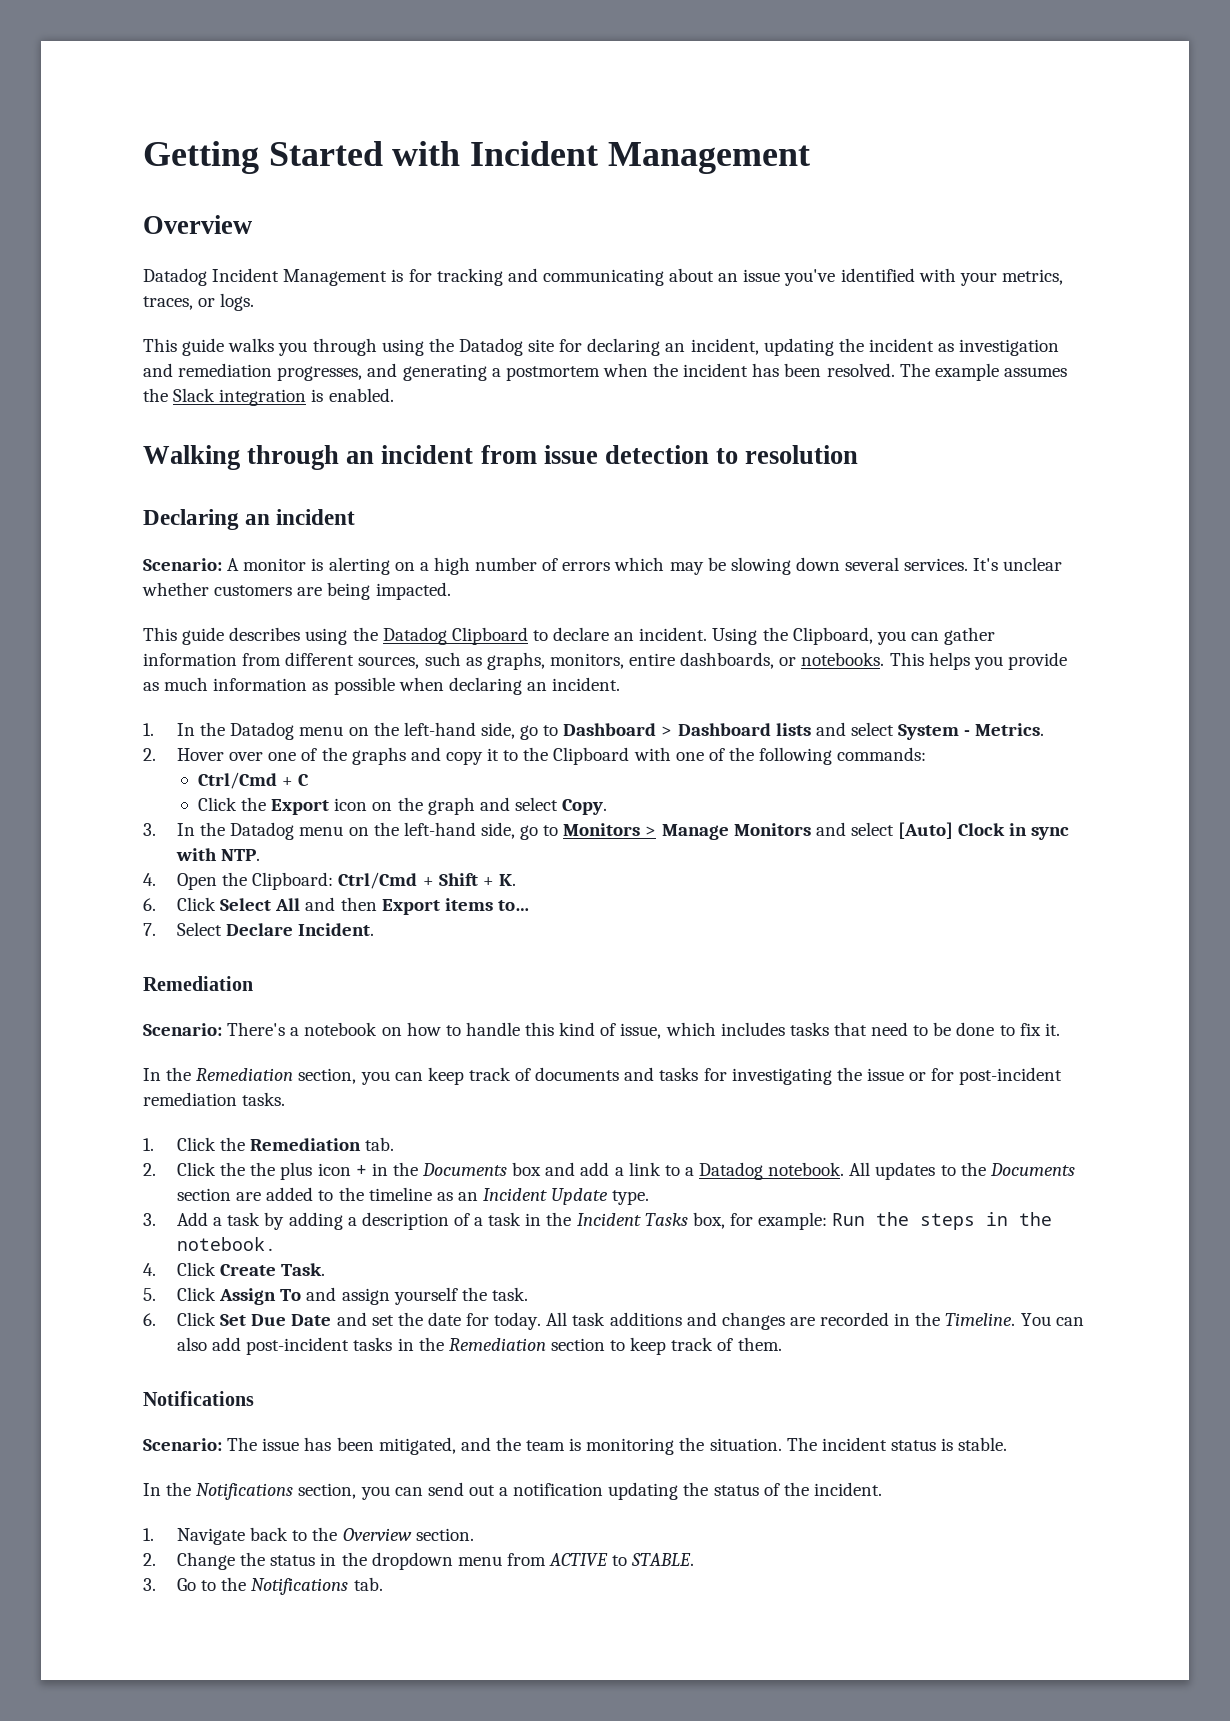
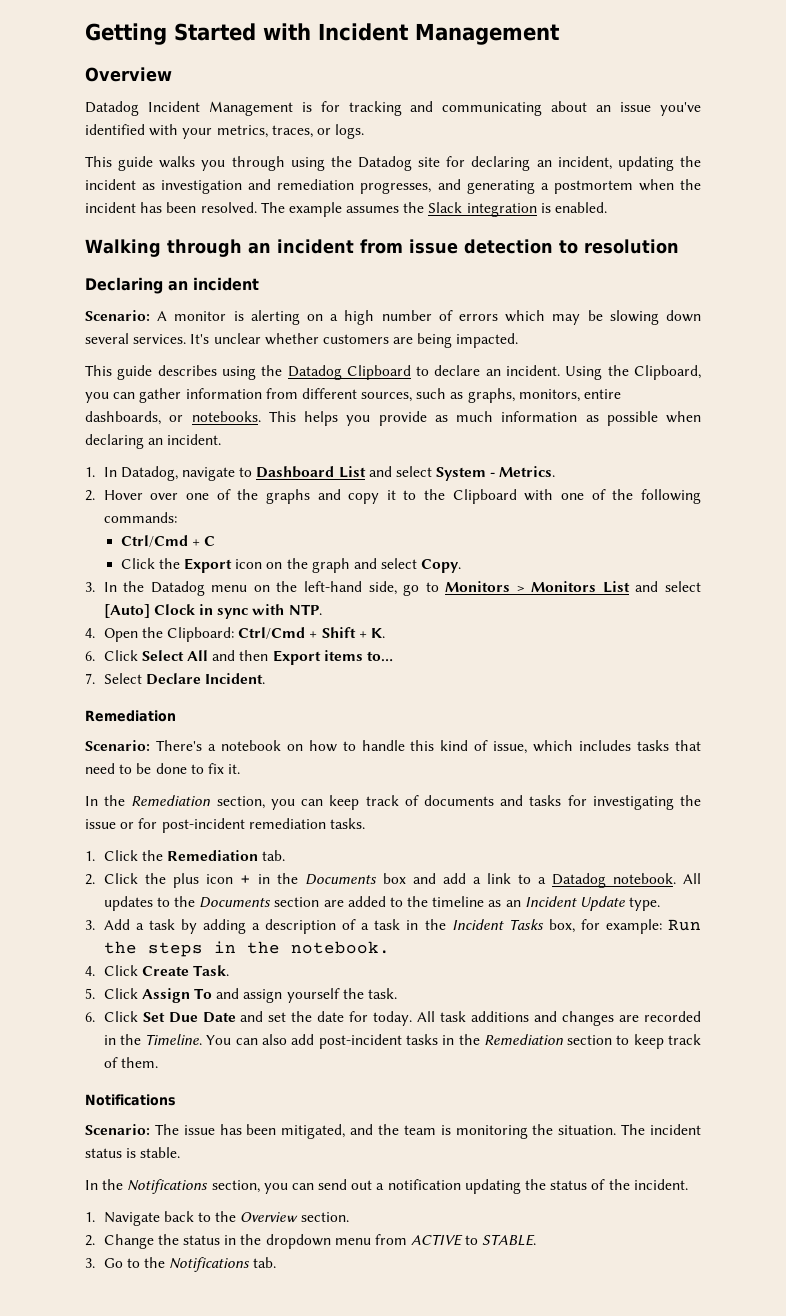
- 1. In the Datadog menu on the left-hand side, go to Dashboard > Dashboard lists and select System - Metrics.
+ 1. In Datadog, navigate to Dashboard List and select System - Metrics.
- 3. In the Datadog menu on the left-hand side, go to Monitors > Manage Monitors and select [Auto] Clock in sync with NTP.
+ 3. In the Datadog menu on the left-hand side, go to Monitors > Monitors List and select [Auto] Clock in sync with NTP.
- 2. Click the the plus icon + in the Documents box and add a link to a Datadog notebook.
+ 2. Click the plus icon + in the Documents box and add a link to a Datadog notebook.

